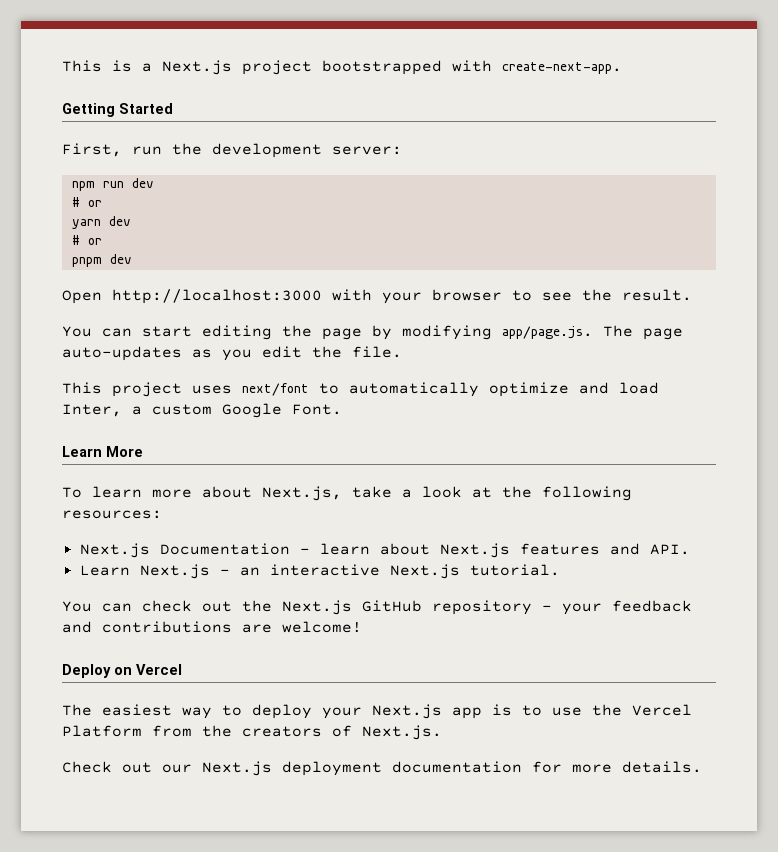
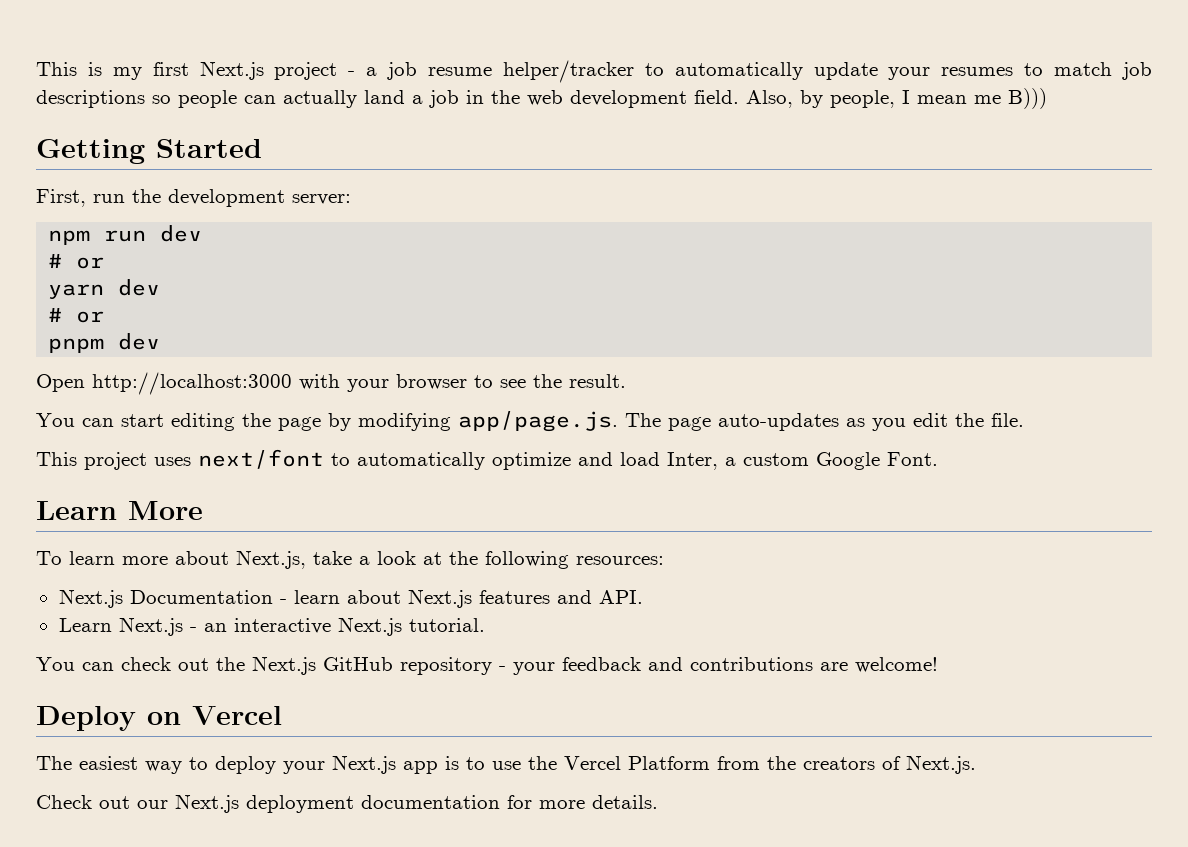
- This is a Next.js project bootstrapped with create-next-app.
+ This is my first Next.js project - a job resume helper/tracker to automatically update your resumes to match job descriptions so people can actually land a job in the web development field. Also, by people, I mean me B)))

